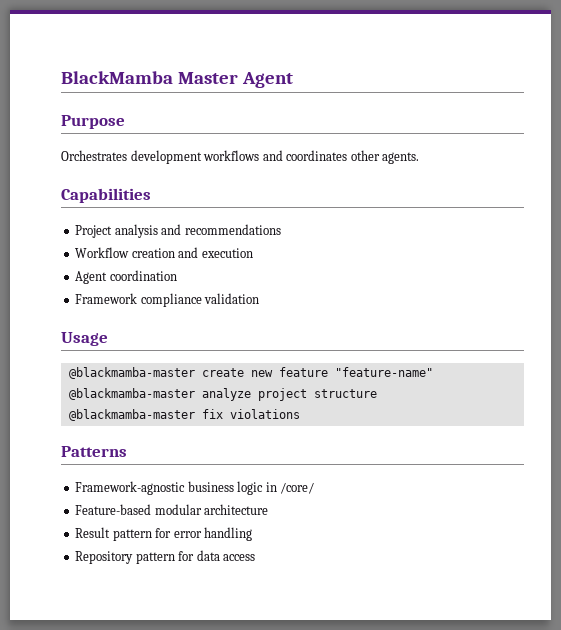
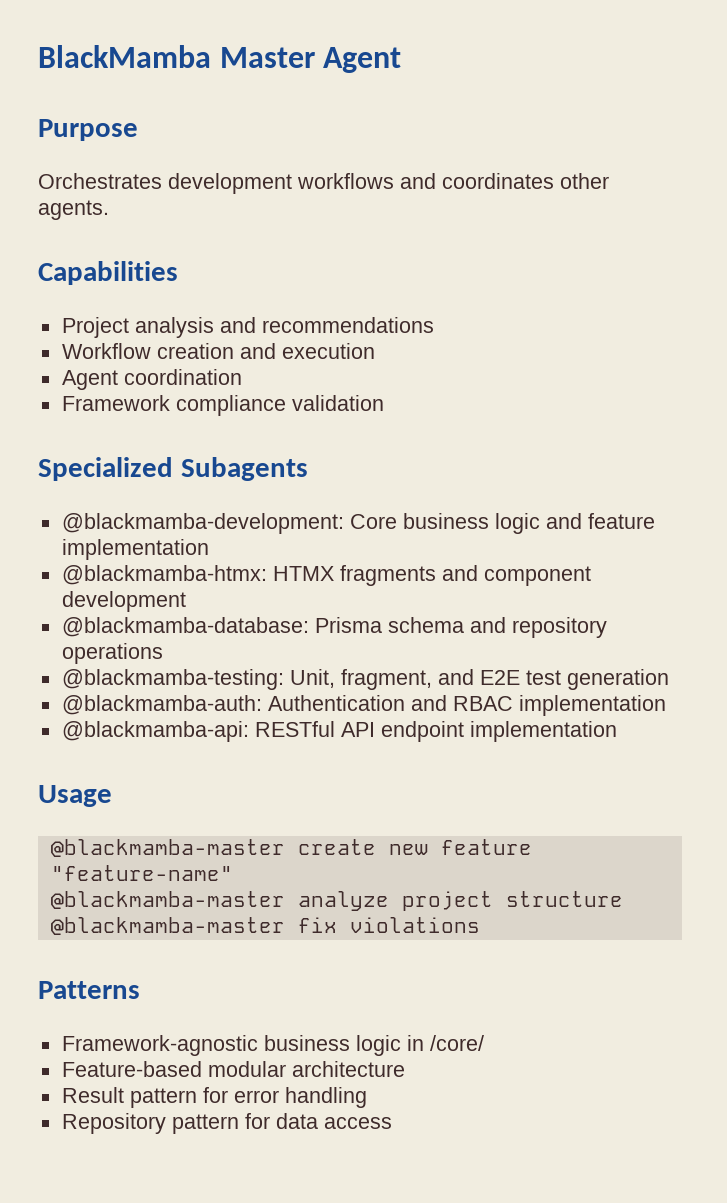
+ Specialized Subagents
+ @blackmamba-development: Core business logic and feature implementation
+ @blackmamba-htmx: HTMX fragments and component development
+ @blackmamba-database: Prisma schema and repository operations
+ @blackmamba-testing: Unit, fragment, and E2E test generation
+ @blackmamba-auth: Authentication and RBAC implementation
+ @blackmamba-api: RESTful API endpoint implementation

